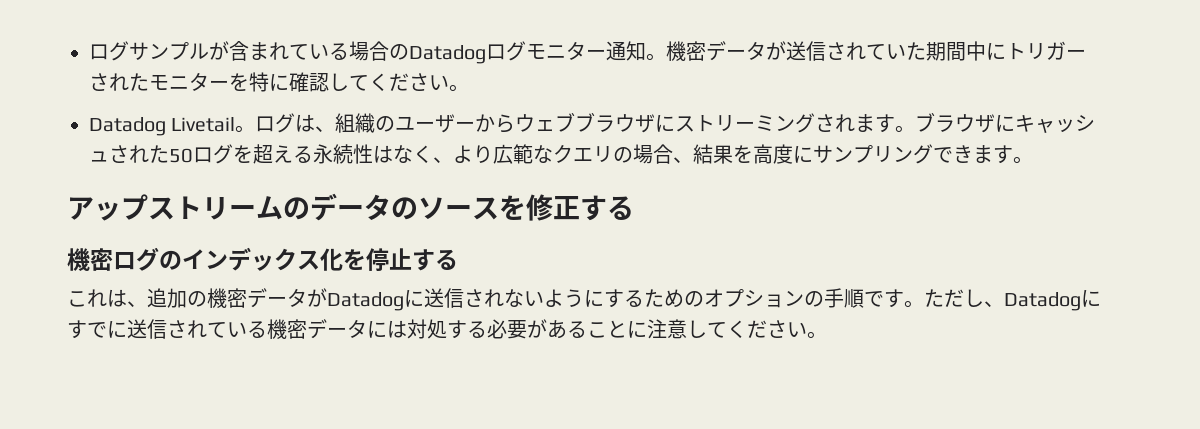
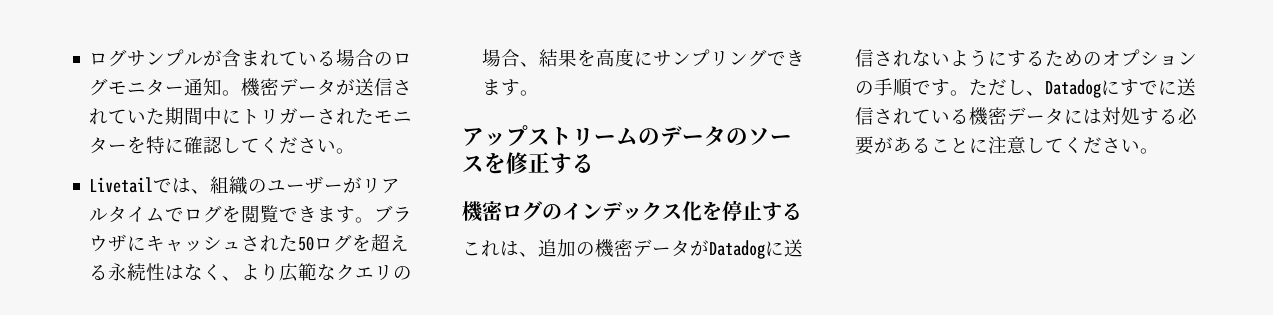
- ログサンプルが含まれている場合のDatadogログモニター通知。
+ ログサンプルが含まれている場合のログモニター通知。
- Datadog Livetail。ログは、組織のユーザーからウェブブラウザにストリーミングされます。
+ Livetailでは、組織のユーザーがリアルタイムでログを閲覧できます。

